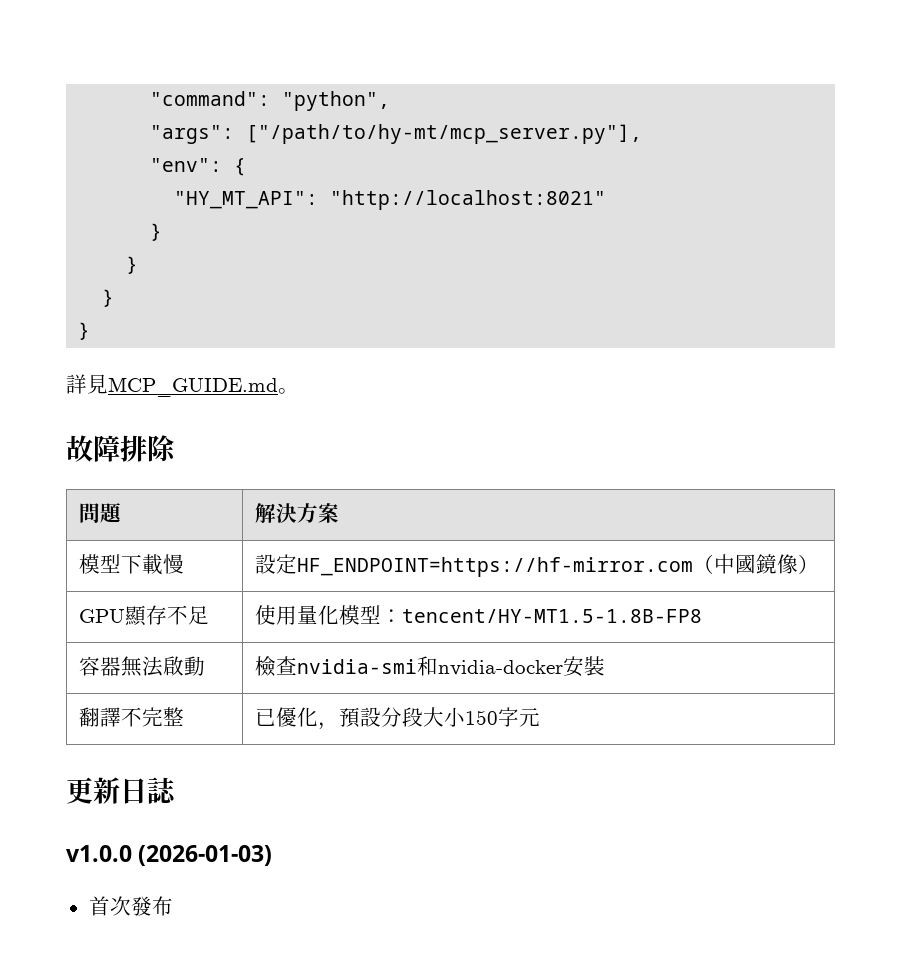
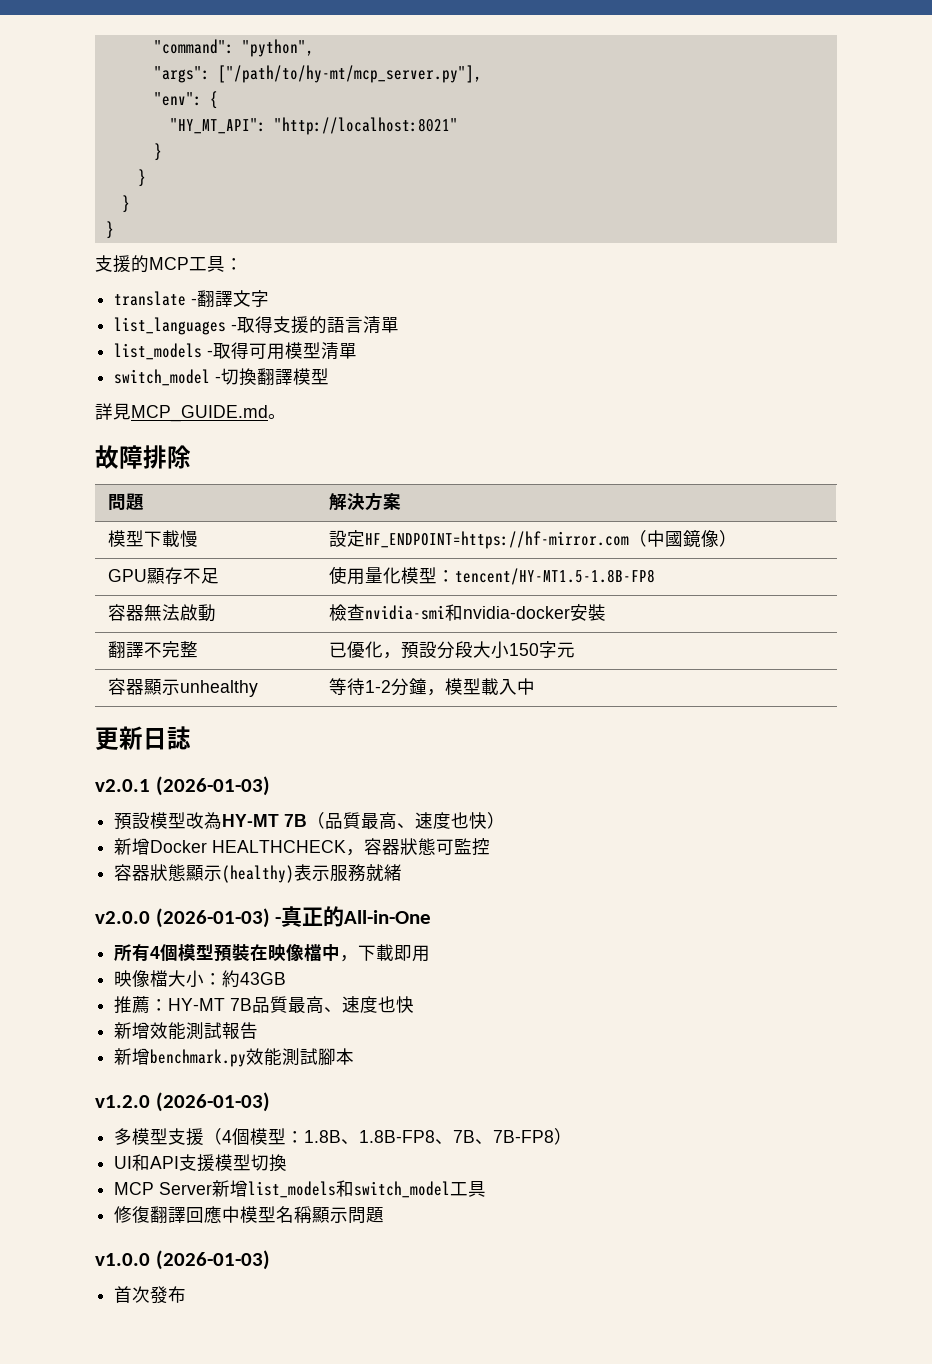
+ 支援的MCP工具：
+ translate -翻譯文字
+ list_languages -取得支援的語言清單
+ list_models -取得可用模型清單
+ switch_model -切換翻譯模型
+ 容器顯示unhealthy | 等待1-2分鐘，模型載入中
  更新日誌
+ v2.0.1 (2026-01-03)
+ 預設模型改為HY-MT 7B（品質最高、速度也快）
+ 新增Docker HEALTHCHECK，容器狀態可監控
+ 容器狀態顯示(healthy)表示服務就緒
+ v2.0.0 (2026-01-03) -真正的All-in-One
+ 所有4個模型預裝在映像檔中，下載即用
+ 映像檔大小：約43GB
+ 推薦：HY-MT 7B品質最高、速度也快
+ 新增效能測試報告
+ 新增benchmark.py效能測試腳本
+ v1.2.0 (2026-01-03)
+ 多模型支援（4個模型：1.8B、1.8B-FP8、7B、7B-FP8）
+ UI和API支援模型切換
+ MCP Server新增list_models和switch_model工具
+ 修復翻譯回應中模型名稱顯示問題

